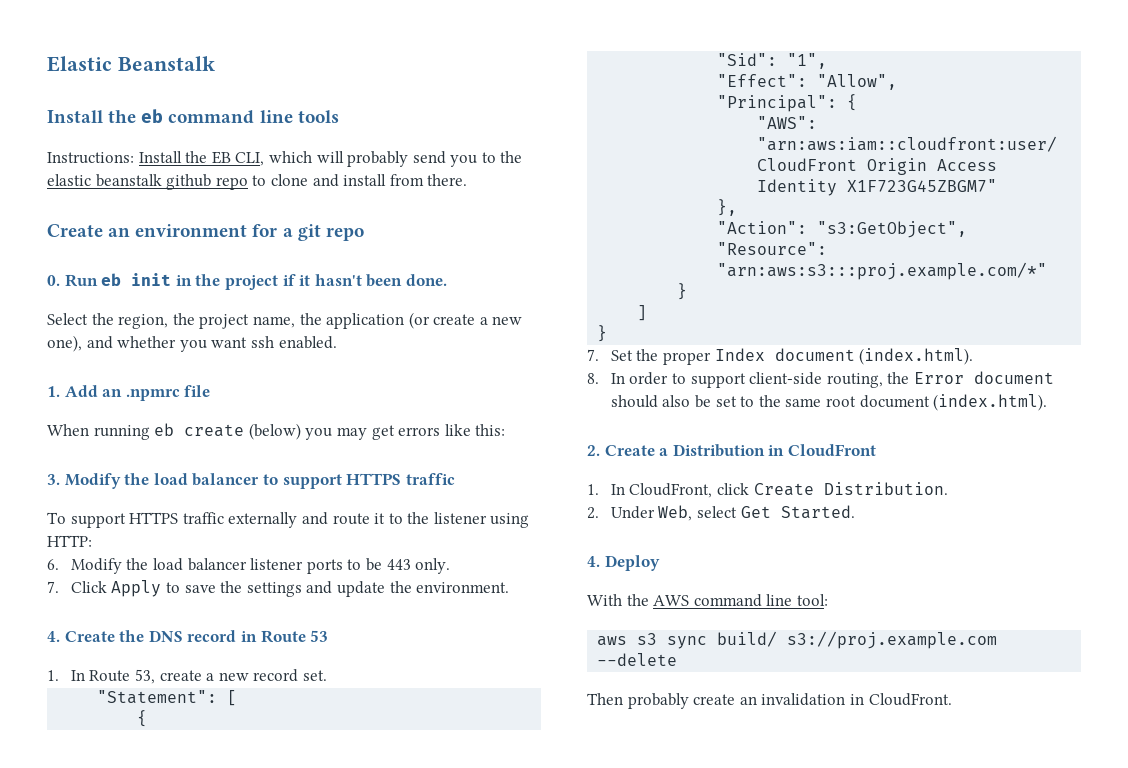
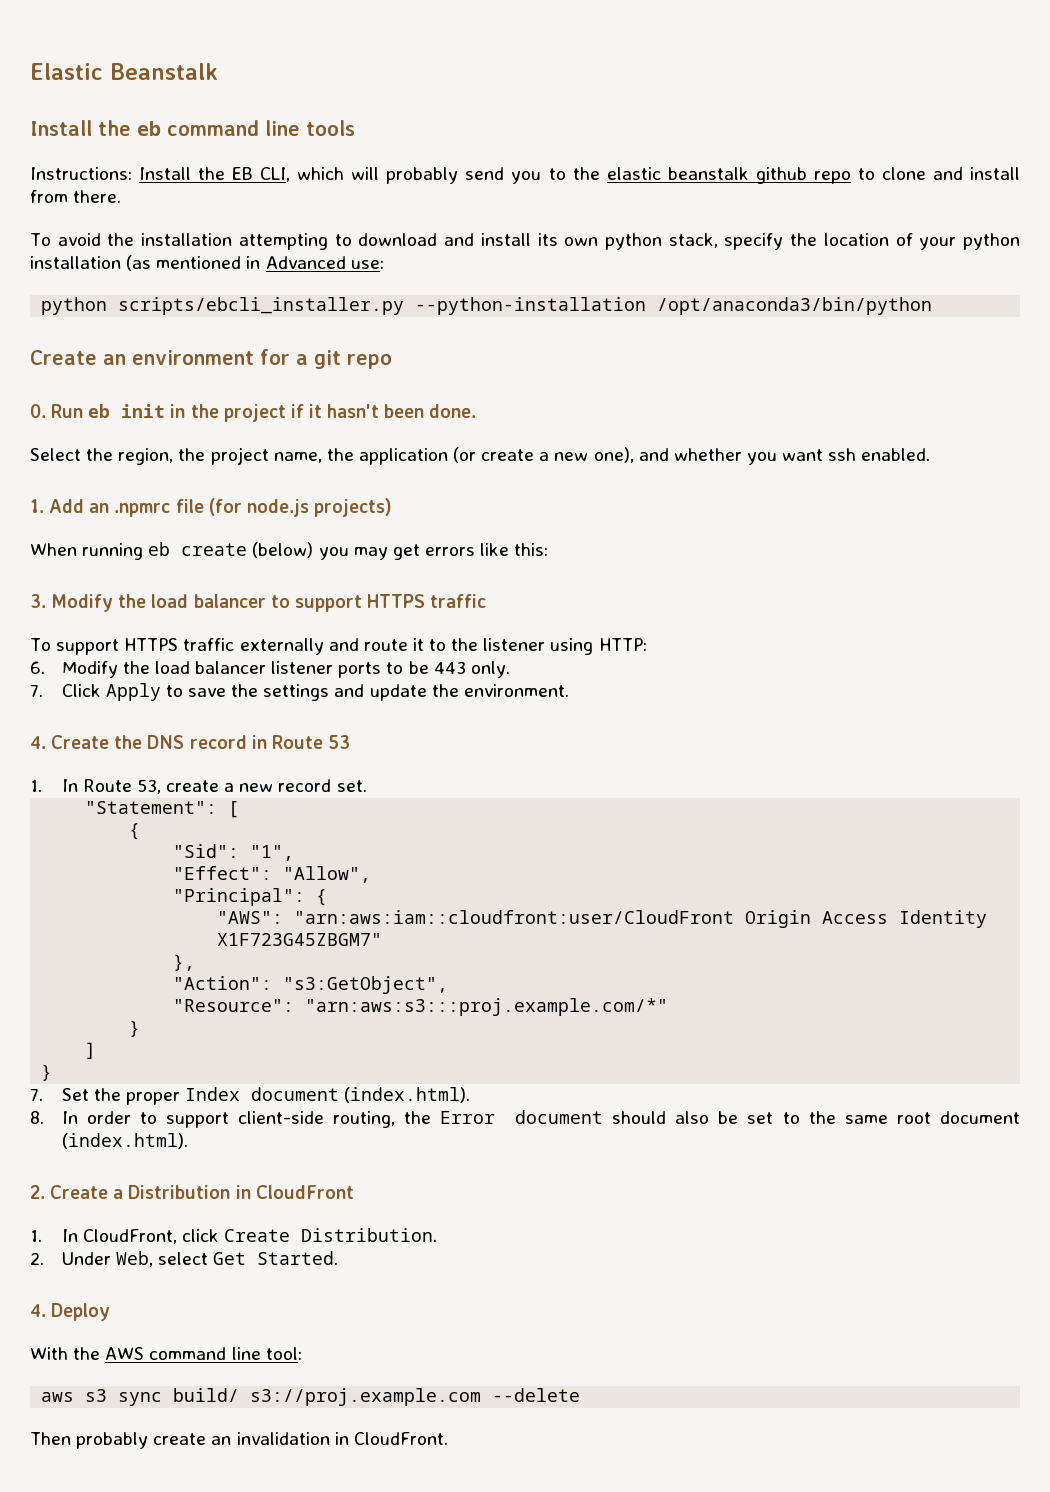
+ To avoid the installation attempting to download and install its own python stack, specify the location of your python installation (as mentioned in Advanced use:
+ python scripts/ebcli_installer.py --python-installation /opt/anaconda3/bin/python
- 1. Add an .npmrc file
+ 1. Add an .npmrc file (for node.js projects)

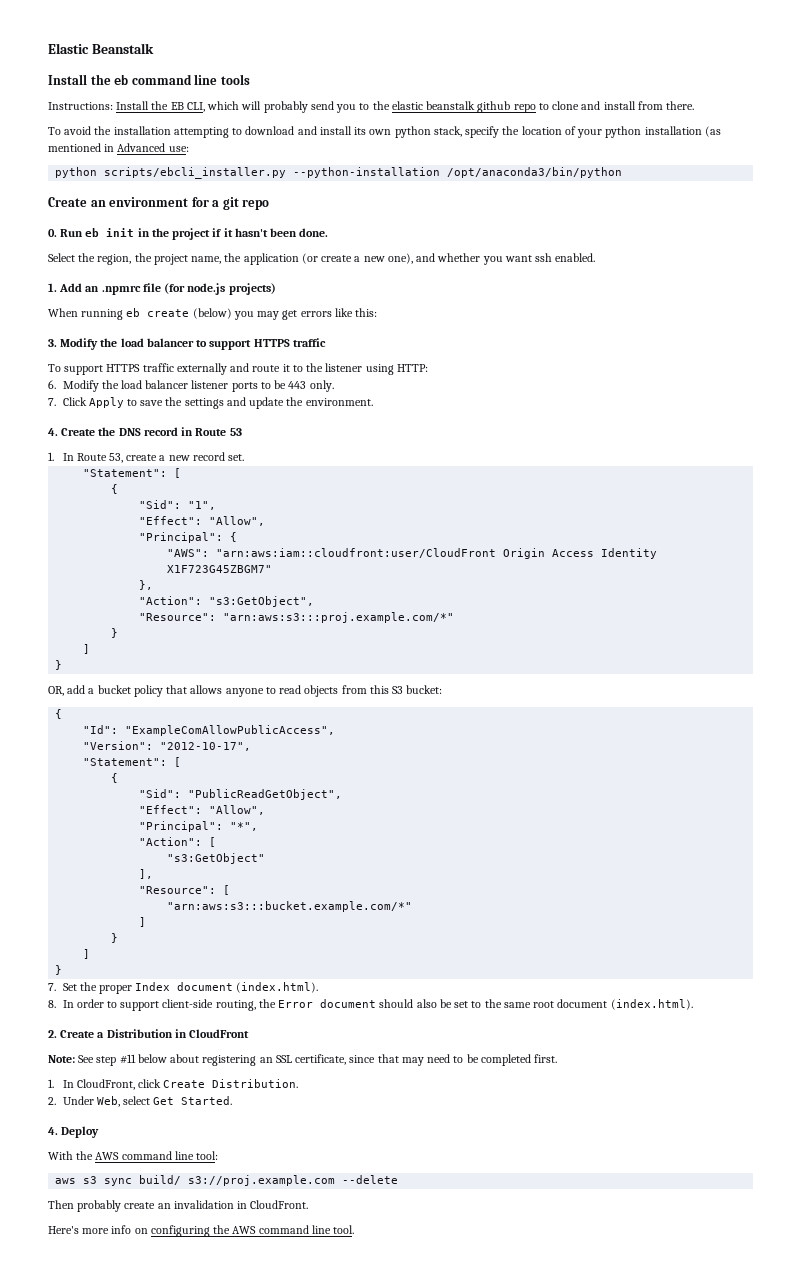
+ OR, add a bucket policy that allows anyone to read objects from this S3 bucket:
+ {
+ "Id": "ExampleComAllowPublicAccess",
+ "Version": "2012-10-17",
+ "Statement": [
+ {
+ "Sid": "PublicReadGetObject",
+ "Effect": "Allow",
+ "Principal": "*",
+ "Action": [
+ "s3:GetObject"
+ ],
+ "Resource": [
+ "arn:aws:s3:::bucket.example.com/*"
+ ]
+ }
+ ]
+ }
+ Note: See step #11 below about registering an SSL certificate, since that may need to be completed first.
+ Here's more info on configuring the AWS command line tool.

